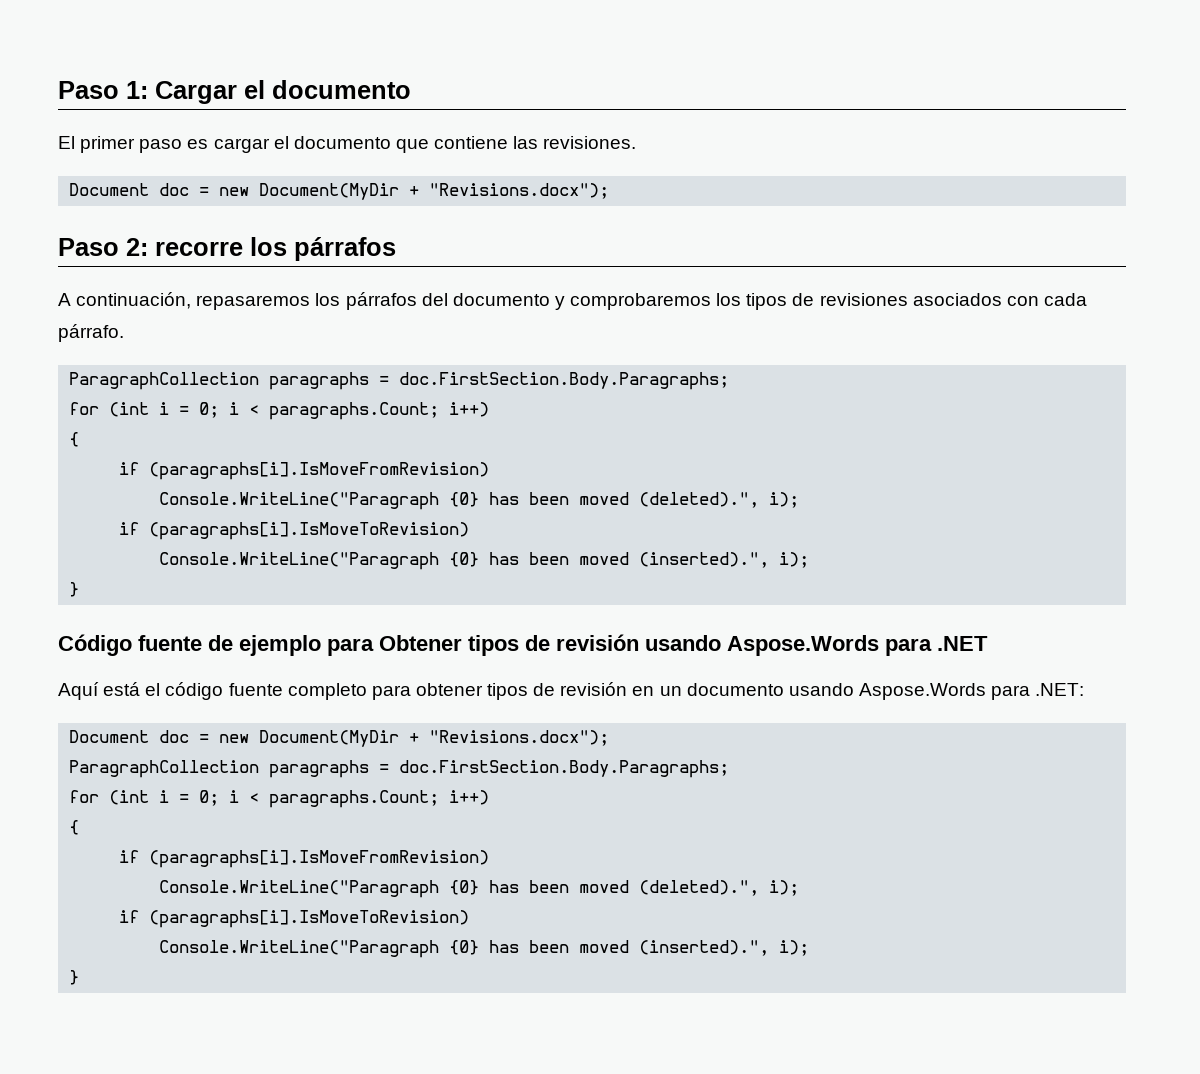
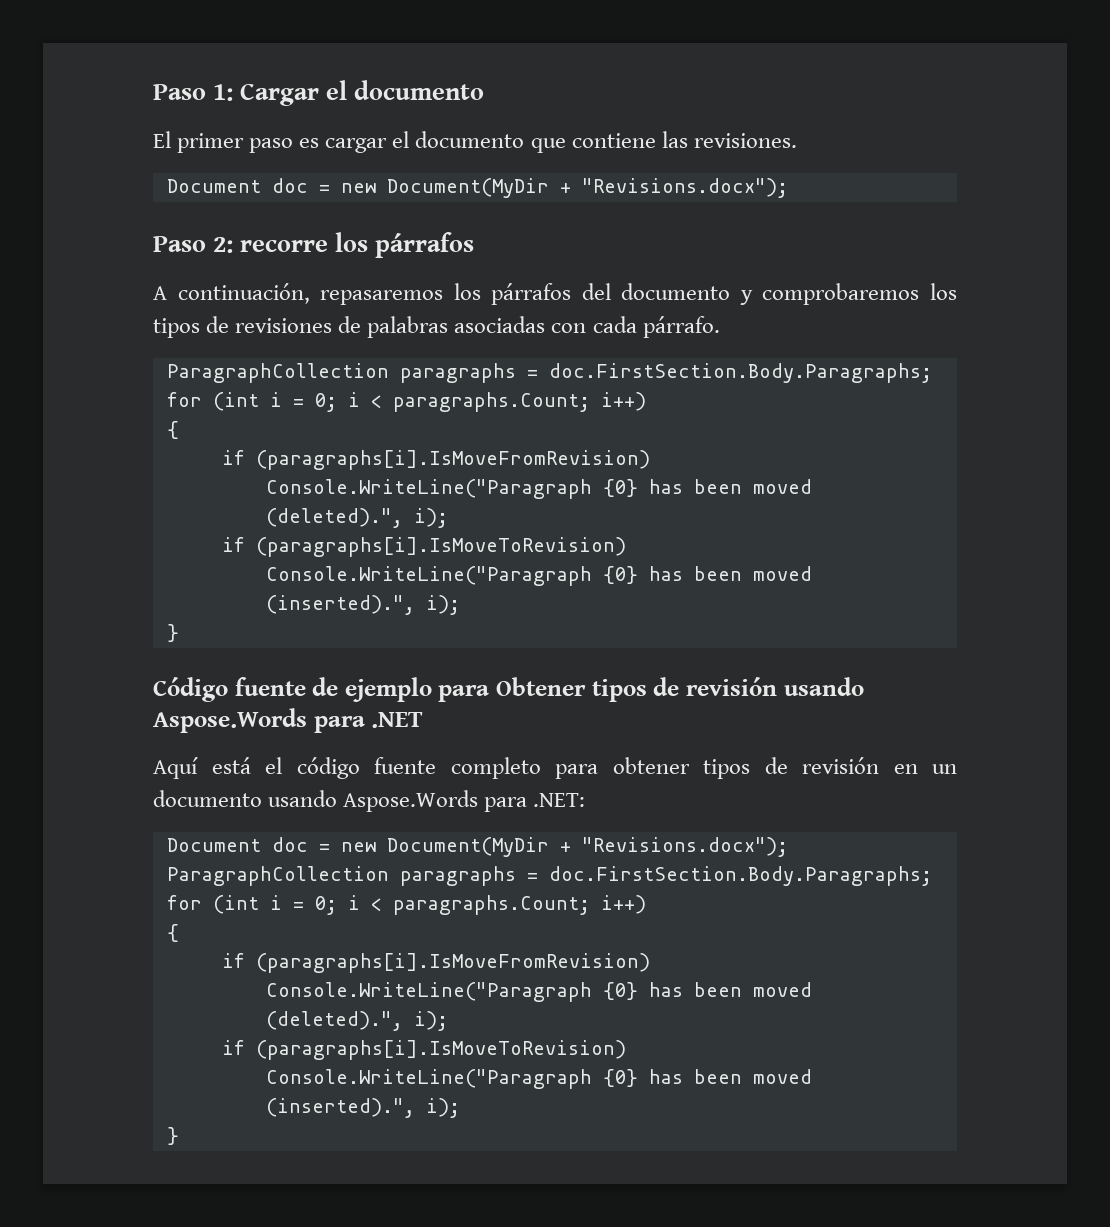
- A continuación, repasaremos los párrafos del documento y comprobaremos los tipos de revisiones asociados con cada párrafo.
+ A continuación, repasaremos los párrafos del documento y comprobaremos los tipos de revisiones de palabras asociadas con cada párrafo.

